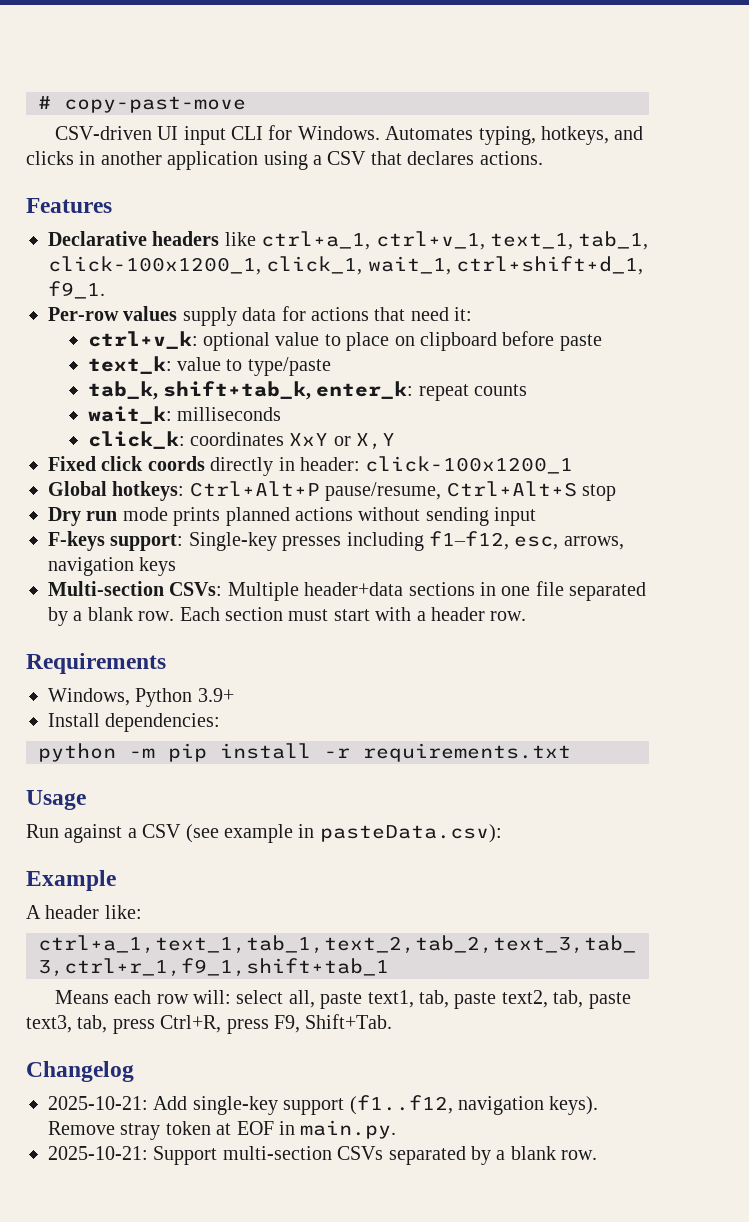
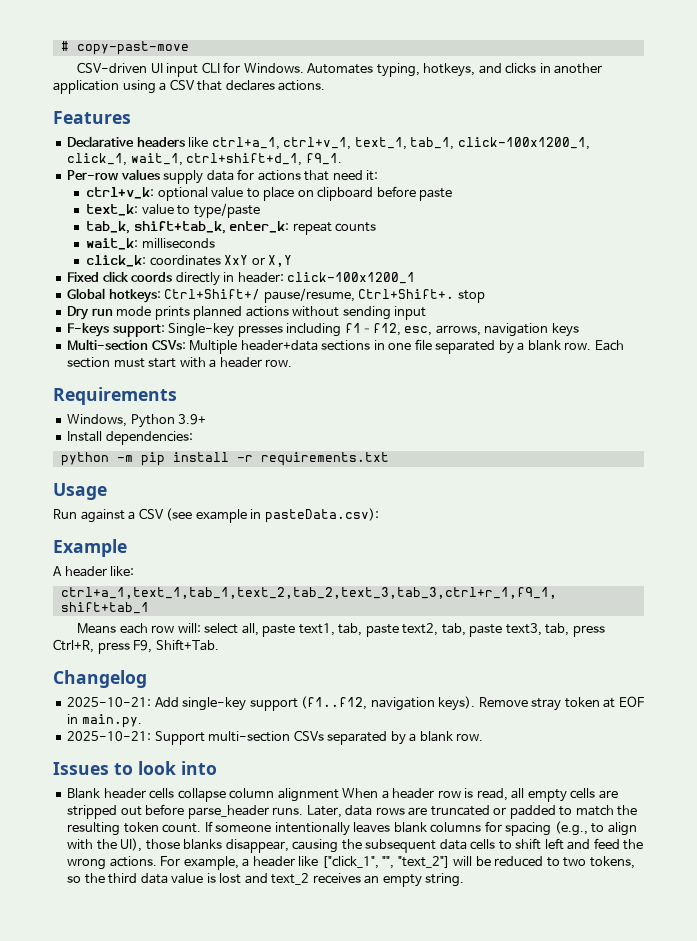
- Global hotkeys: Ctrl+Alt+P pause/resume, Ctrl+Alt+S stop
+ Global hotkeys: Ctrl+Shift+/ pause/resume, Ctrl+Shift+. stop
+ Issues to look into
+ Blank header cells collapse column alignment When a header row is read, all empty cells are stripped out before parse_header runs. Later, data rows are truncated or padded to match the resulting token count. If someone intentionally leaves blank columns for spacing (e.g., to align with the UI), those blanks disappear, causing the subsequent data cells to shift left and feed the wrong actions. For example, a header like ["click_1", "", "text_2"] will be reduced to two tokens, so the third data value is lost and text_2 receives an empty string.

